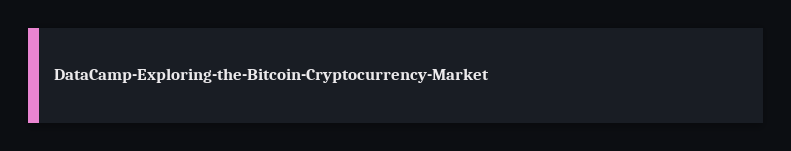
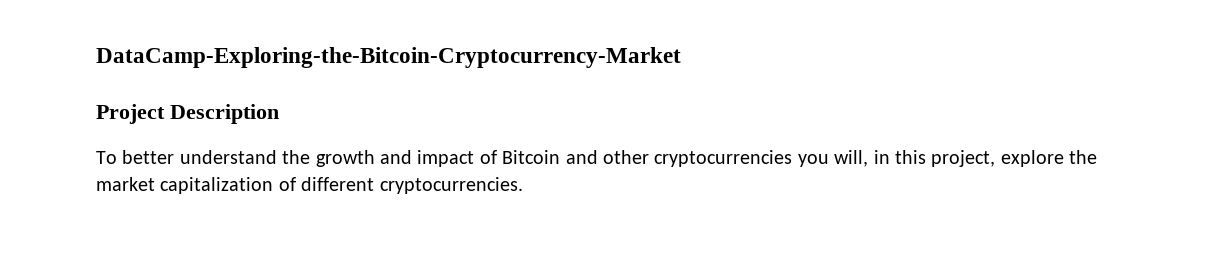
+ Project Description
+ To better understand the growth and impact of Bitcoin and other cryptocurrencies you will, in this project, explore the market capitalization of different cryptocurrencies.

